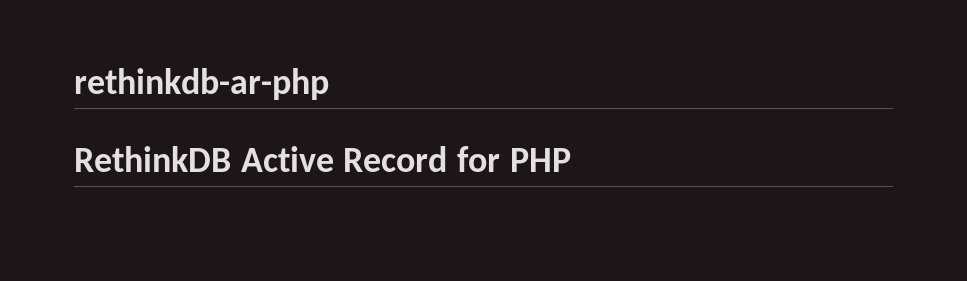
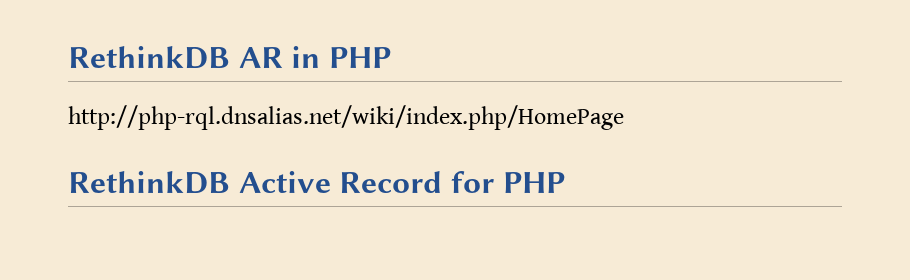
- rethinkdb-ar-php
+ RethinkDB AR in PHP
+ http://php-rql.dnsalias.net/wiki/index.php/HomePage

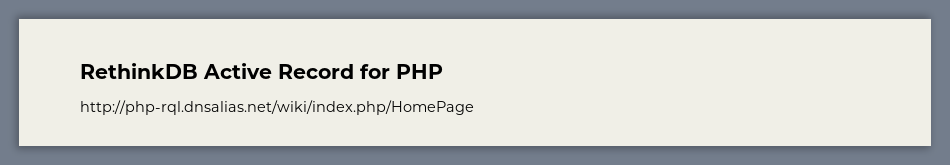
- RethinkDB AR in PHP
- http://php-rql.dnsalias.net/wiki/index.php/HomePage
+ http://php-rql.dnsalias.net/wiki/index.php/HomePage

